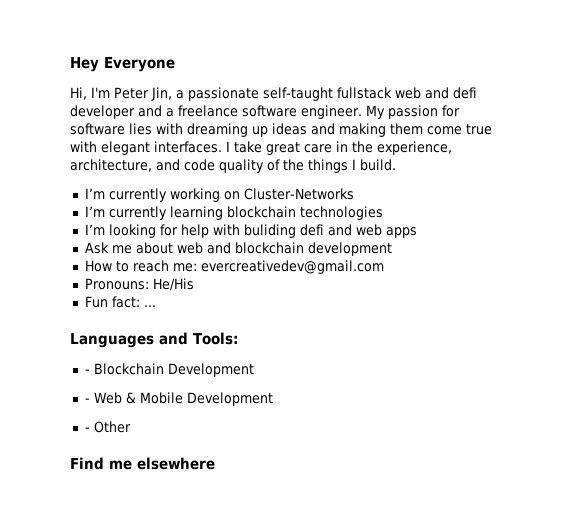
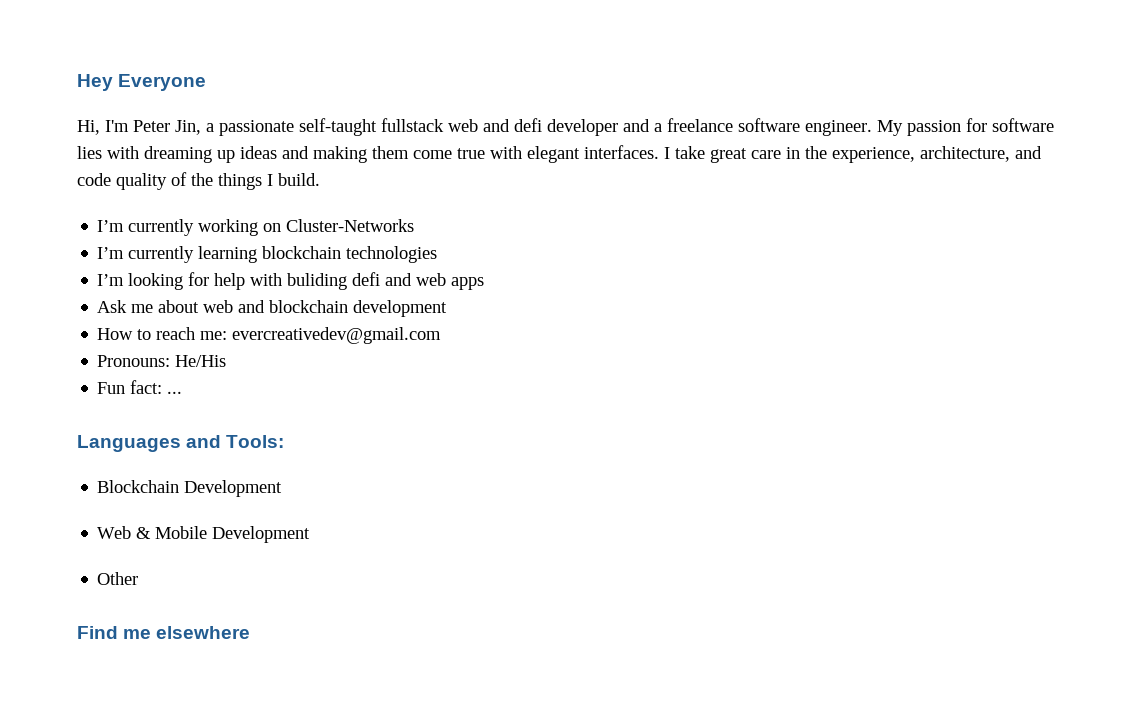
- - Blockchain Development
+ Blockchain Development
- - Web & Mobile Development
+ Web & Mobile Development
- - Other
+ Other

